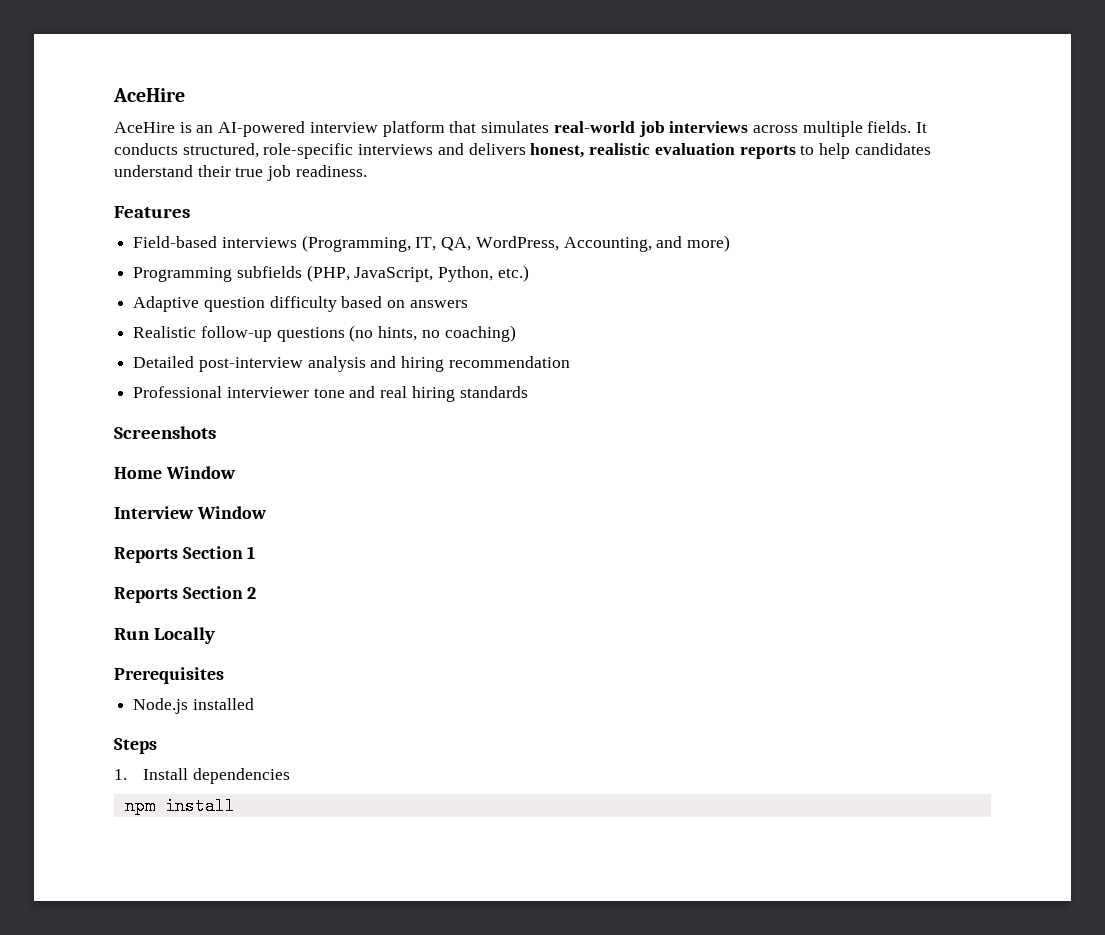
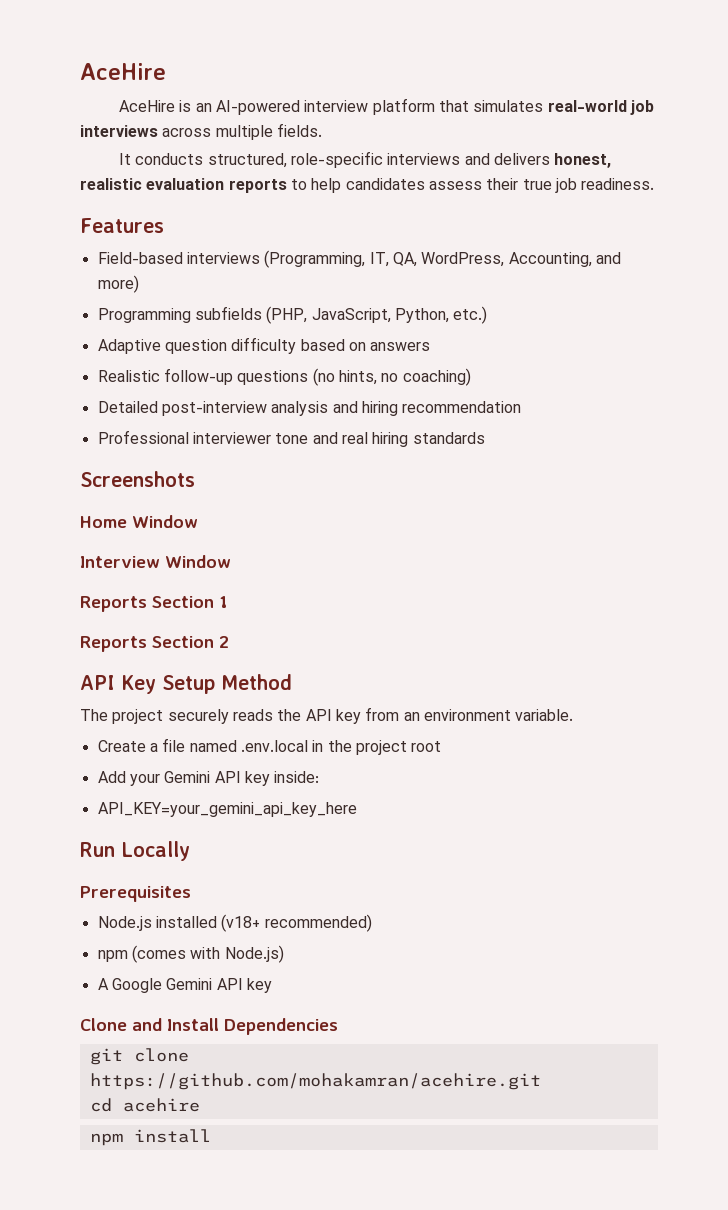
- AceHire is an AI-powered interview platform that simulates real-world job interviews across multiple fields. It conducts structured, role-specific interviews and delivers honest, realistic evaluation reports to help candidates understand their true job readiness.
+ AceHire is an AI-powered interview platform that simulates real-world job interviews across multiple fields.
+ It conducts structured, role-specific interviews and delivers honest, realistic evaluation reports to help candidates assess their true job readiness.
+ API Key Setup Method
+ The project securely reads the API key from an environment variable.
+ Create a file named .env.local in the project root
+ Add your Gemini API key inside:
+ API_KEY=your_gemini_api_key_here
- Node.js installed
- Steps
- 1. Install dependencies
+ Node.js installed (v18+ recommended)
+ npm (comes with Node.js)
+ A Google Gemini API key
+ Clone and Install Dependencies
+ git clone https://github.com/mohakamran/acehire.git
+ cd acehire

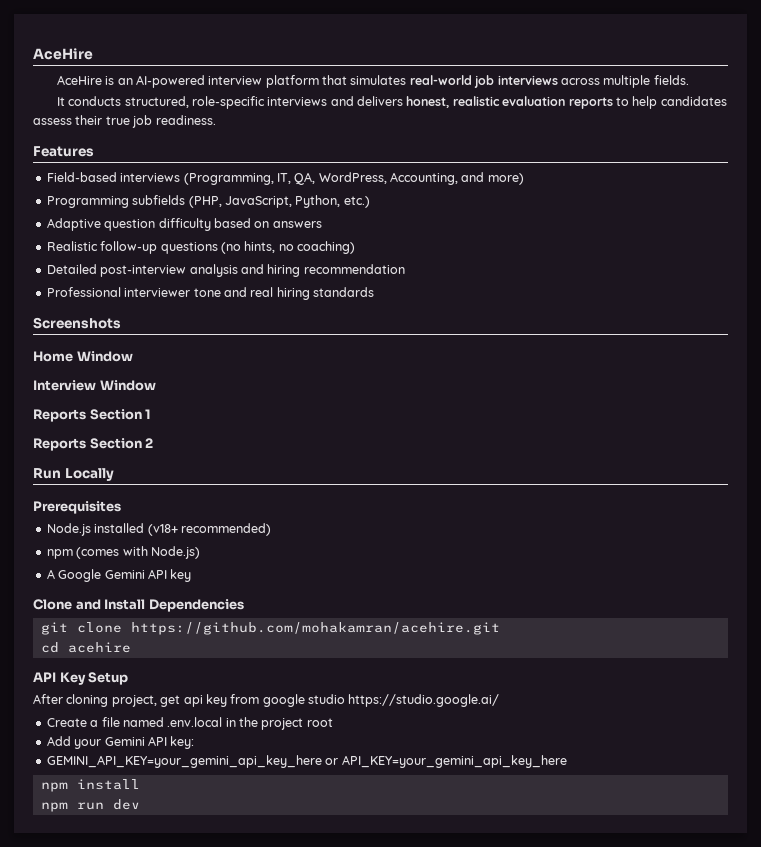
- API Key Setup Method
- The project securely reads the API key from an environment variable.
- Create a file named .env.local in the project root
- Add your Gemini API key inside:
- API_KEY=your_gemini_api_key_here
+ API Key Setup
+ After cloning project, get api key from google studio https://studio.google.ai/
+ Create a file named .env.local in the project root
+ Add your Gemini API key:
+ GEMINI_API_KEY=your_gemini_api_key_here or API_KEY=your_gemini_api_key_here
+ npm run dev

